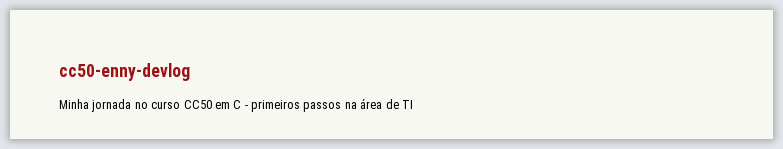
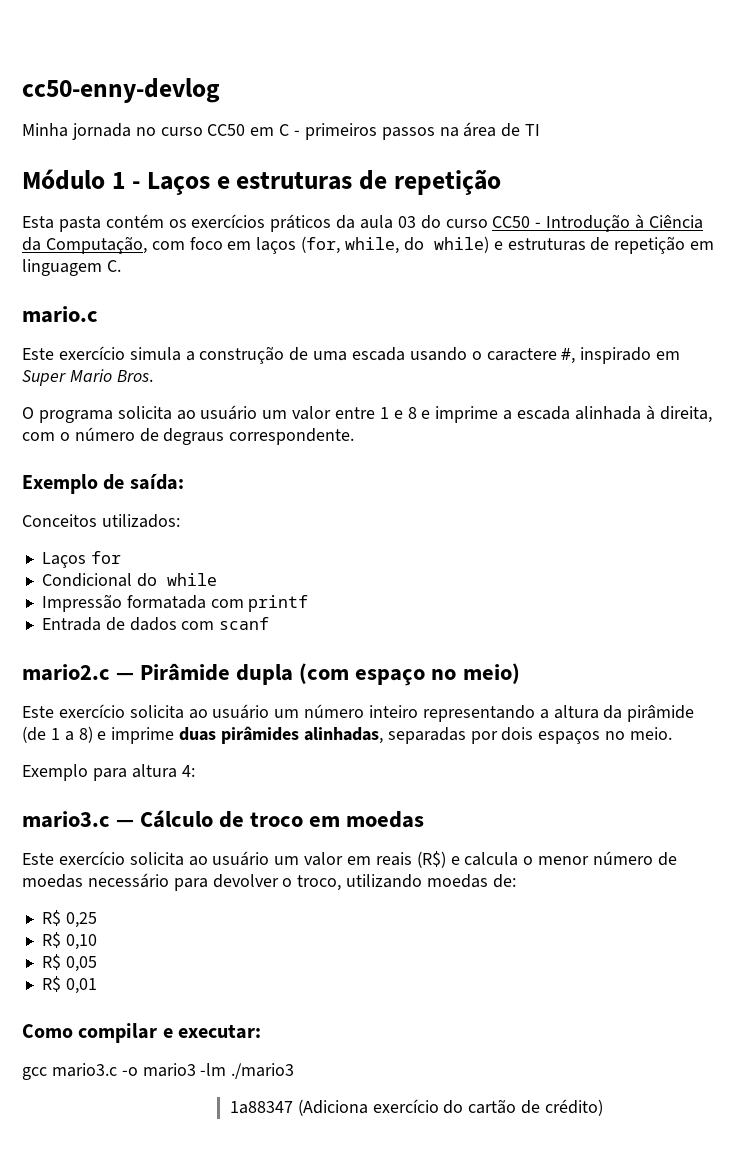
+ Módulo 1 - Laços e estruturas de repetição
+ Esta pasta contém os exercícios práticos da aula 03 do curso CC50 - Introdução à Ciência da Computação, com foco em laços (for, while, do while) e estruturas de repetição em linguagem C.
+ mario.c
+ Este exercício simula a construção de uma escada usando o caractere #, inspirado em Super Mario Bros.
+ O programa solicita ao usuário um valor entre 1 e 8 e imprime a escada alinhada à direita, com o número de degraus correspondente.
+ Exemplo de saída:
+ Conceitos utilizados:
+ Laços for
+ Condicional do while
+ Impressão formatada com printf
+ Entrada de dados com scanf
+ mario2.c — Pirâmide dupla (com espaço no meio)
+ Este exercício solicita ao usuário um número inteiro representando a altura da pirâmide (de 1 a 8) e imprime duas pirâmides alinhadas, separadas por dois espaços no meio.
+ Exemplo para altura 4:
+ mario3.c — Cálculo de troco em moedas
+ Este exercício solicita ao usuário um valor em reais (R$) e calcula o menor número de moedas necessário para devolver o troco, utilizando moedas de:
+ R$ 0,25
+ R$ 0,10
+ R$ 0,05
+ R$ 0,01
+ Como compilar e executar:
+ gcc mario3.c -o mario3 -lm ./mario3
+ 1a88347 (Adiciona exercício do cartão de crédito)

